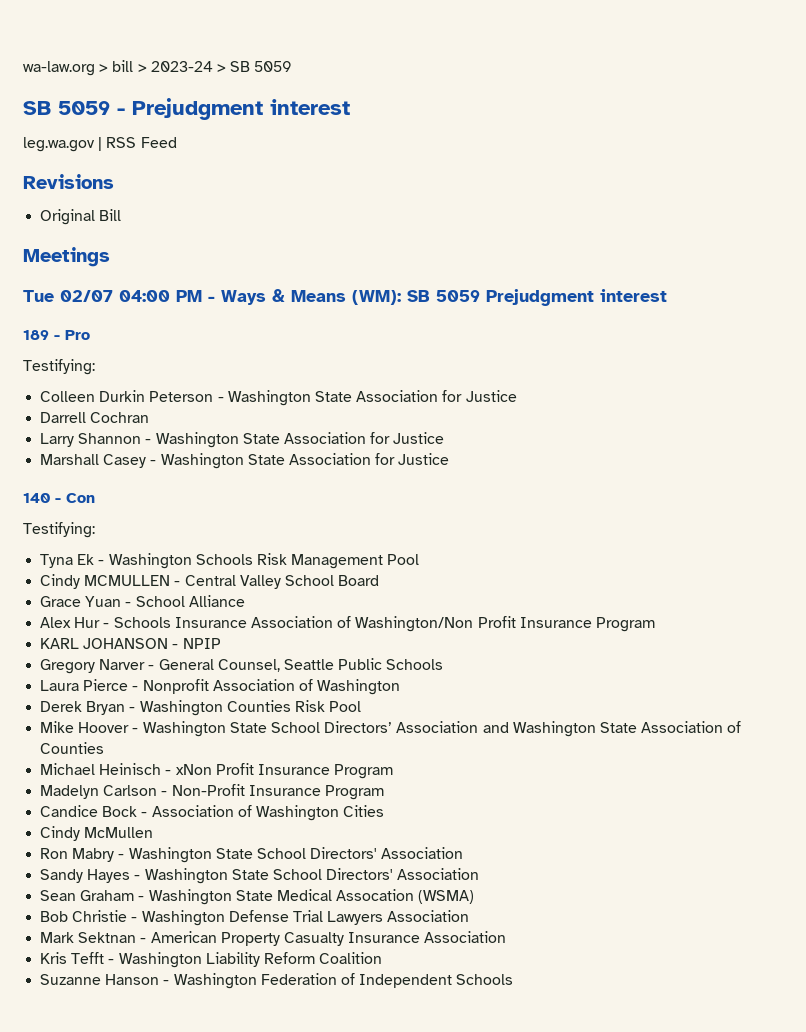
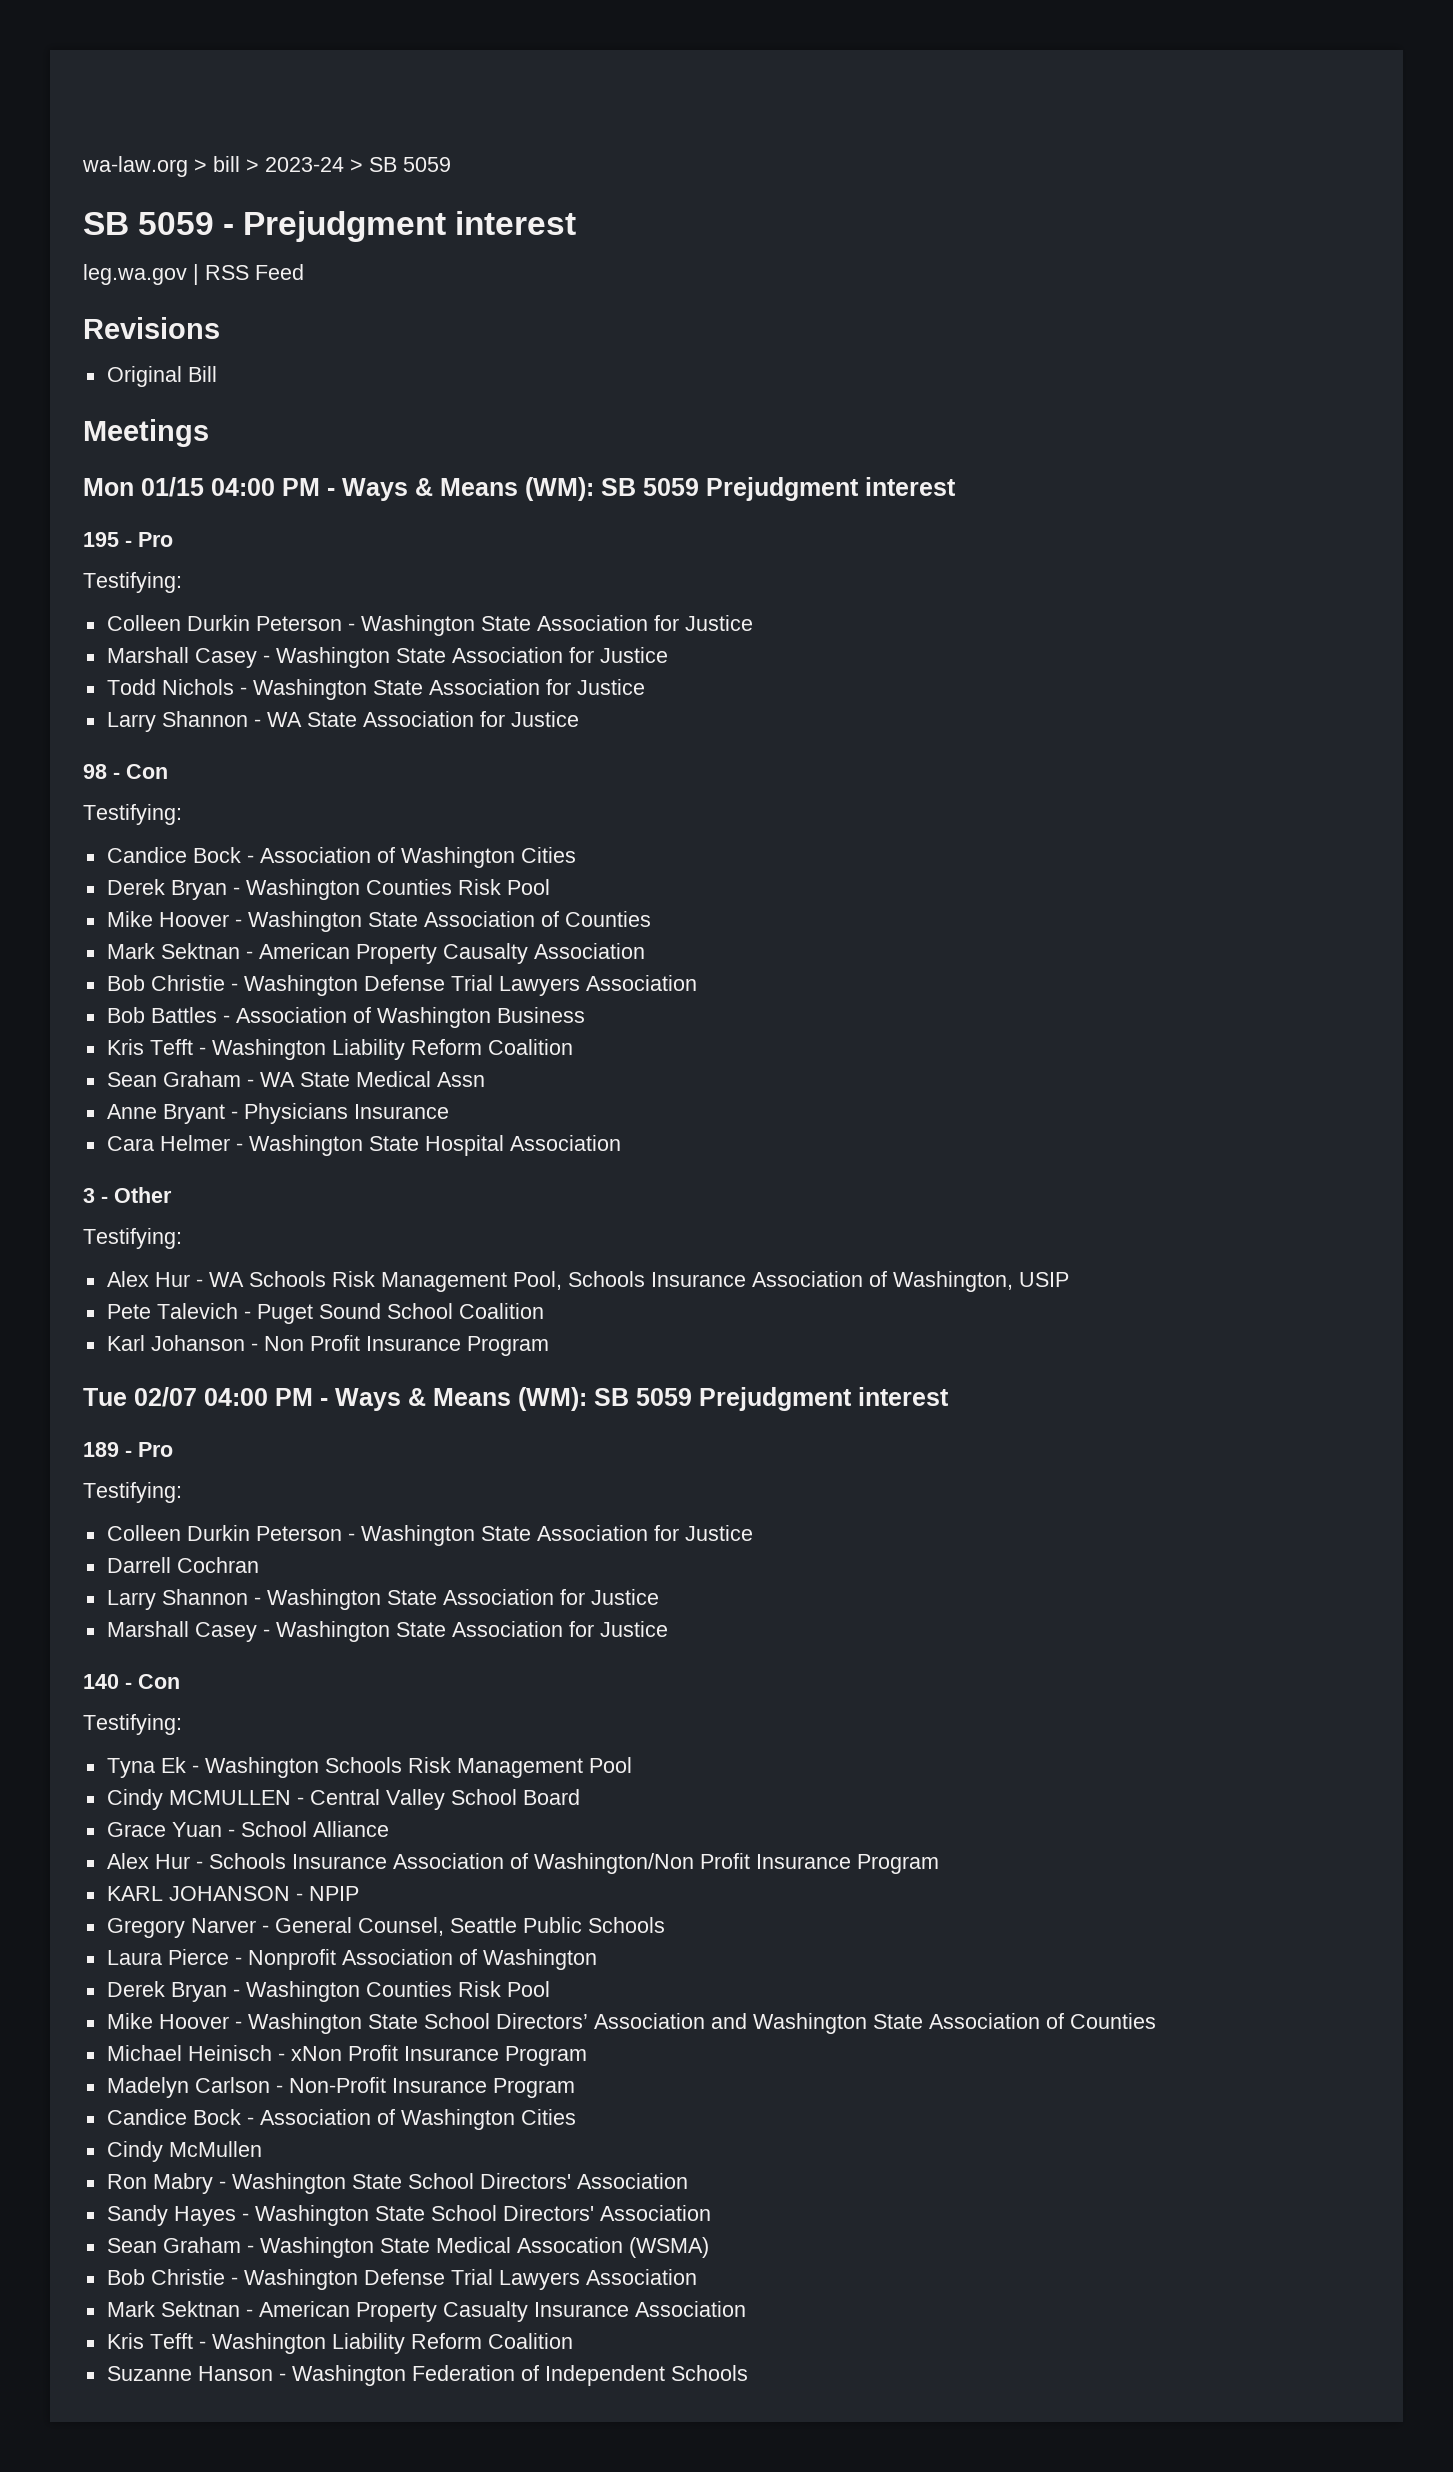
+ Mon 01/15 04:00 PM - Ways & Means (WM): SB 5059 Prejudgment interest
+ 195 - Pro
+ Testifying:
+ Colleen Durkin Peterson - Washington State Association for Justice
+ Marshall Casey - Washington State Association for Justice
+ Todd Nichols - Washington State Association for Justice
+ Larry Shannon - WA State Association for Justice
+ 98 - Con
+ Testifying:
+ Candice Bock - Association of Washington Cities
+ Derek Bryan - Washington Counties Risk Pool
+ Mike Hoover - Washington State Association of Counties
+ Mark Sektnan - American Property Causalty Association
+ Bob Christie - Washington Defense Trial Lawyers Association
+ Bob Battles - Association of Washington Business
+ Kris Tefft - Washington Liability Reform Coalition
+ Sean Graham - WA State Medical Assn
+ Anne Bryant - Physicians Insurance
+ Cara Helmer - Washington State Hospital Association
+ 3 - Other
+ Testifying:
+ Alex Hur - WA Schools Risk Management Pool, Schools Insurance Association of Washington, USIP
+ Pete Talevich - Puget Sound School Coalition
+ Karl Johanson - Non Profit Insurance Program

